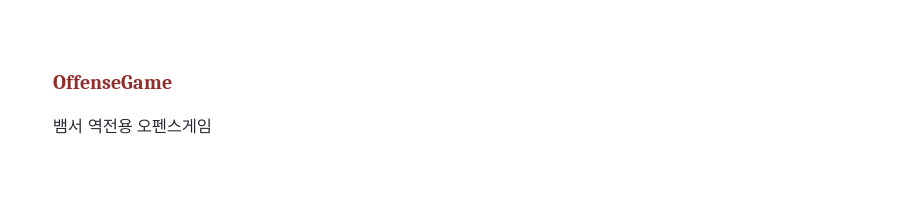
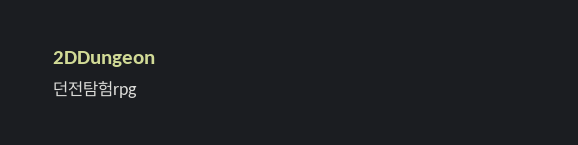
- OffenseGame
- 뱀서 역전용 오펜스게임
+ 2DDungeon
+ 던전탐험rpg

